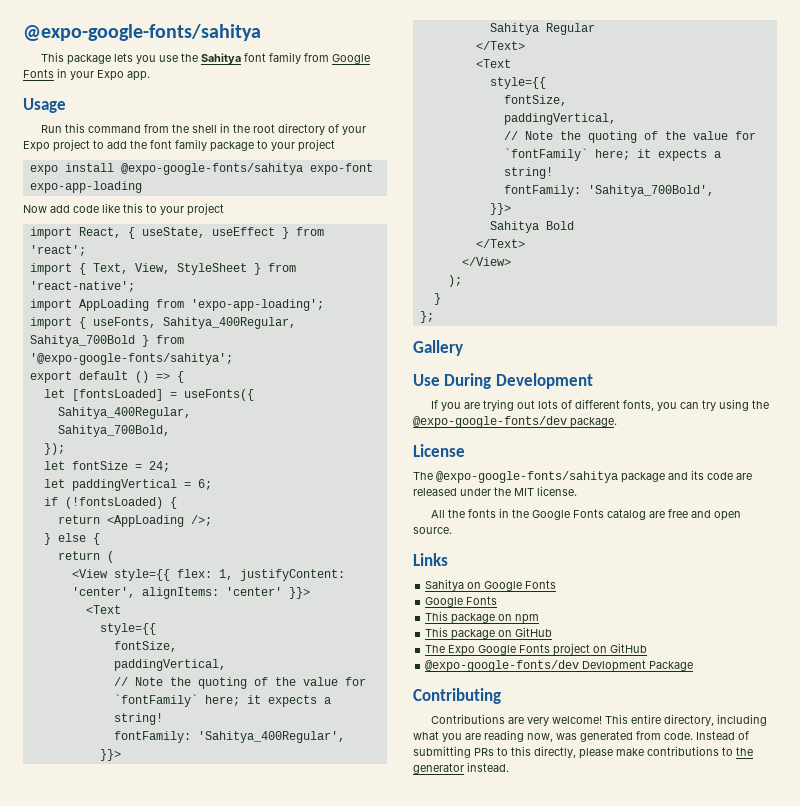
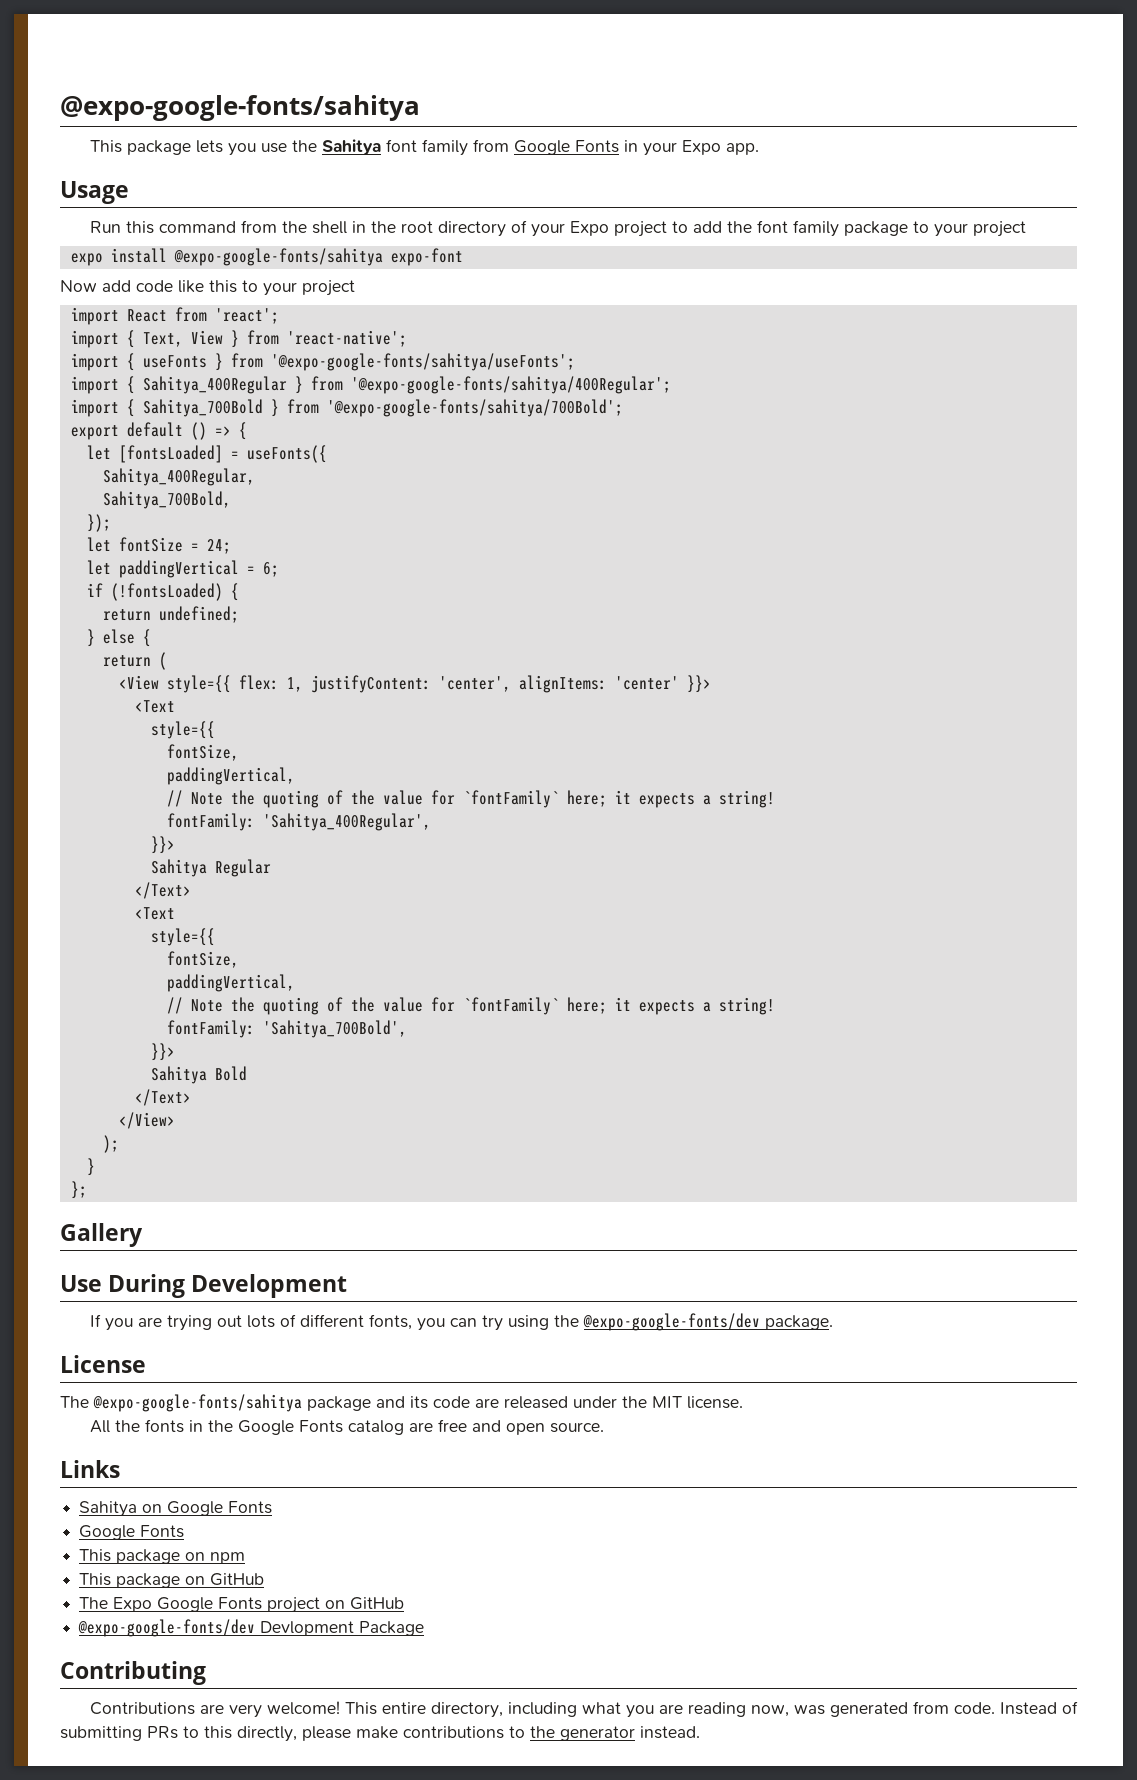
- expo install @expo-google-fonts/sahitya expo-font expo-app-loading
+ expo install @expo-google-fonts/sahitya expo-font
- import React, { useState, useEffect } from 'react';
+ import React from 'react';
- import { Text, View, StyleSheet } from 'react-native';
+ import { Text, View } from 'react-native';
- import AppLoading from 'expo-app-loading';
- import { useFonts, Sahitya_400Regular, Sahitya_700Bold } from '@expo-google-fonts/sahitya';
+ import { useFonts } from '@expo-google-fonts/sahitya/useFonts';
+ import { Sahitya_400Regular } from '@expo-google-fonts/sahitya/400Regular';
+ import { Sahitya_700Bold } from '@expo-google-fonts/sahitya/700Bold';
- return <AppLoading />;
+ return undefined;

